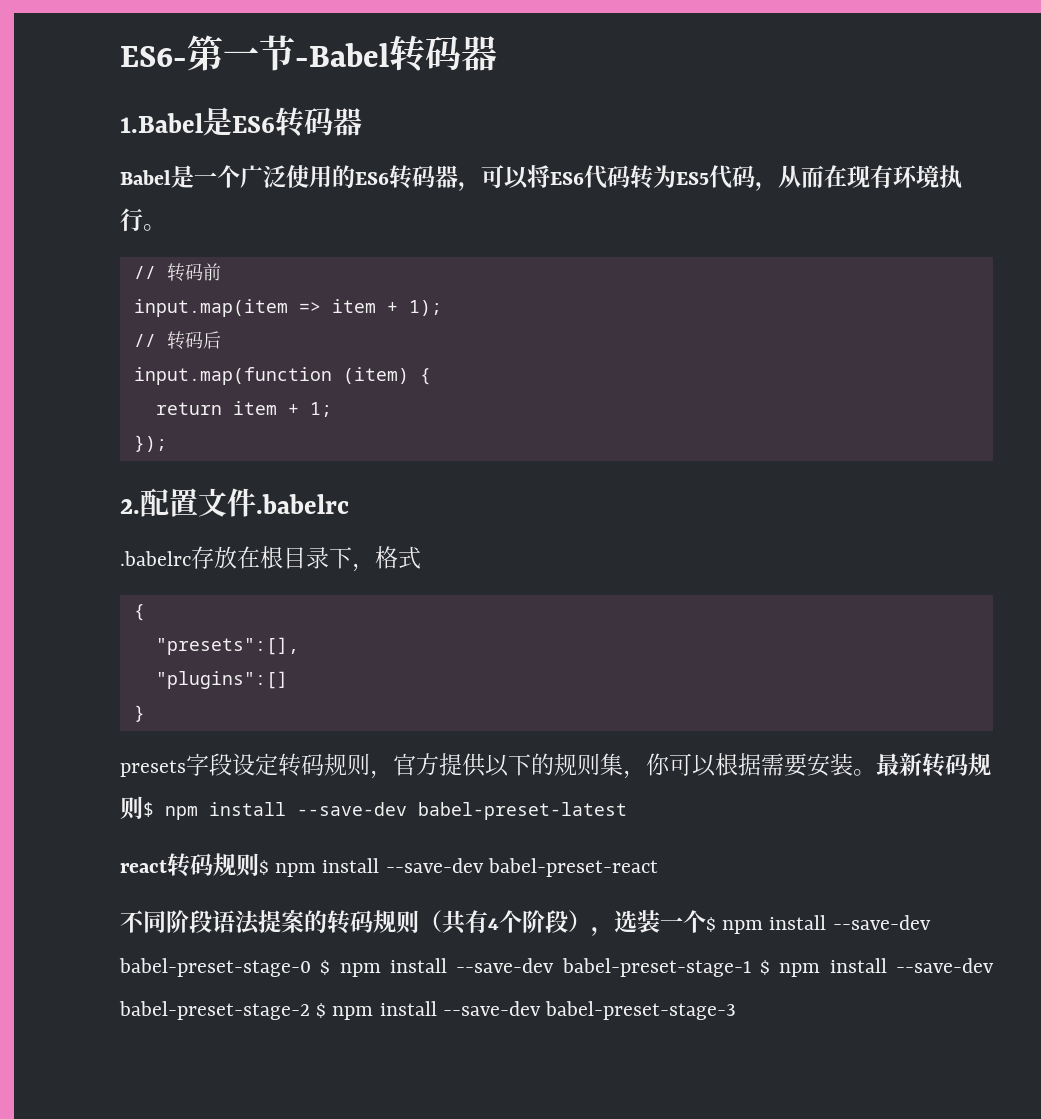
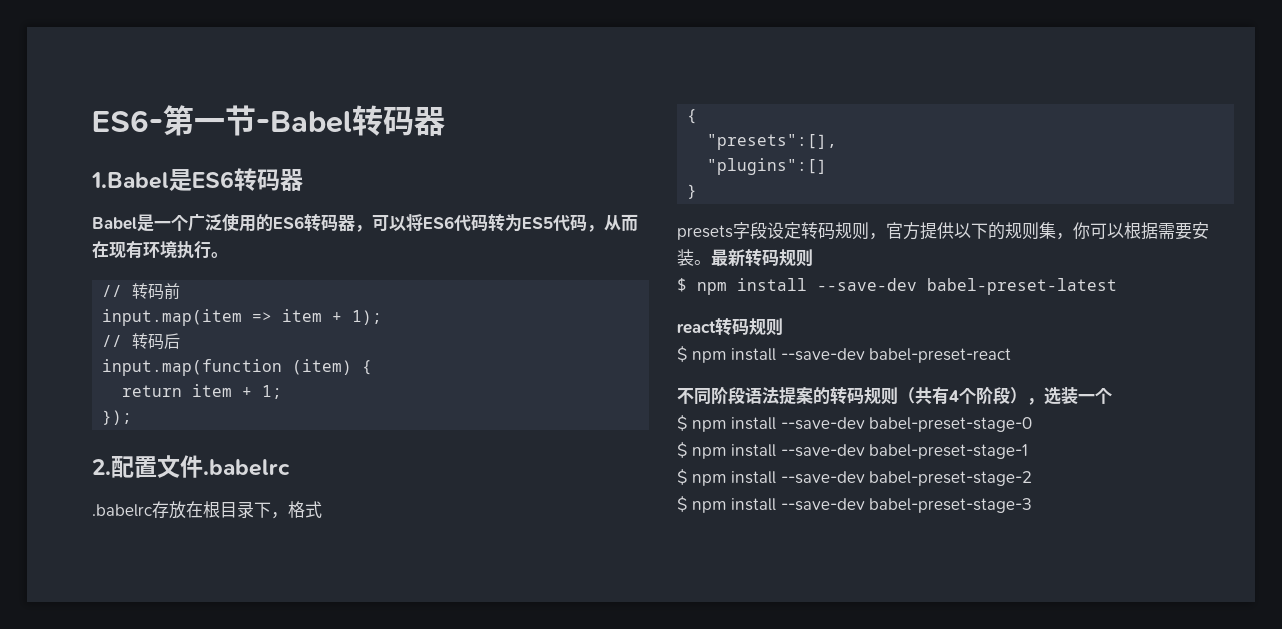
- 最新转码规则$ npm install --save-dev babel-preset-latest
+ 最新转码规则
+ $ npm install --save-dev babel-preset-latest
- react转码规则$ npm install --save-dev babel-preset-react
+ react转码规则
+ $ npm install --save-dev babel-preset-react
- 不同阶段语法提案的转码规则（共有4个阶段），选装一个$ npm install --save-dev babel-preset-stage-0 $ npm install --save-dev babel-preset-stage-1 $ npm install --save-dev babel-preset-stage-2 $ npm install --save-dev babel-preset-stage-3
+ 不同阶段语法提案的转码规则（共有4个阶段），选装一个
+ $ npm install --save-dev babel-preset-stage-0
+ $ npm install --save-dev babel-preset-stage-1
+ $ npm install --save-dev babel-preset-stage-2
+ $ npm install --save-dev babel-preset-stage-3

